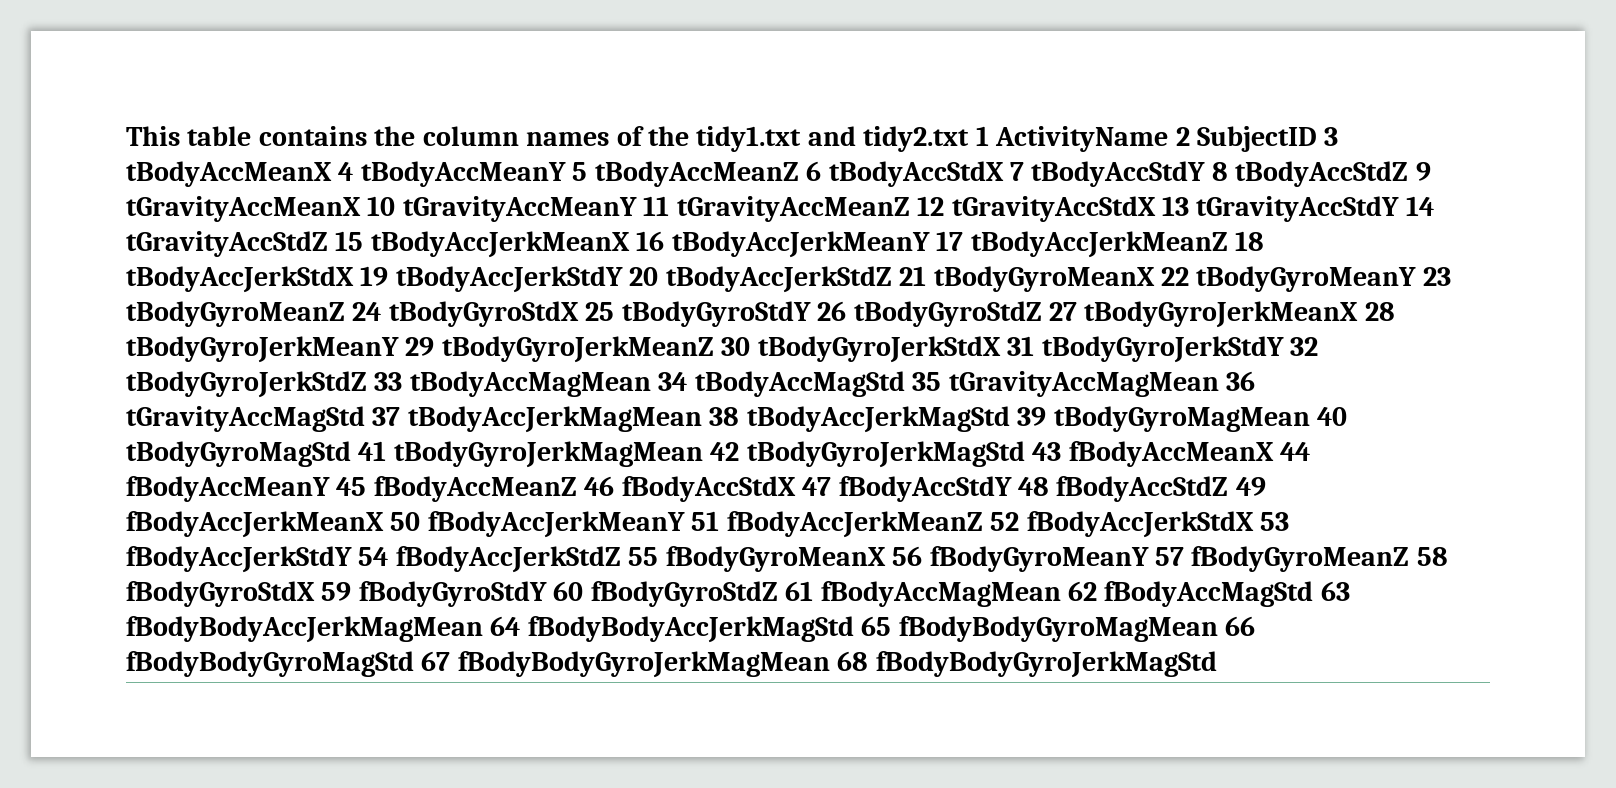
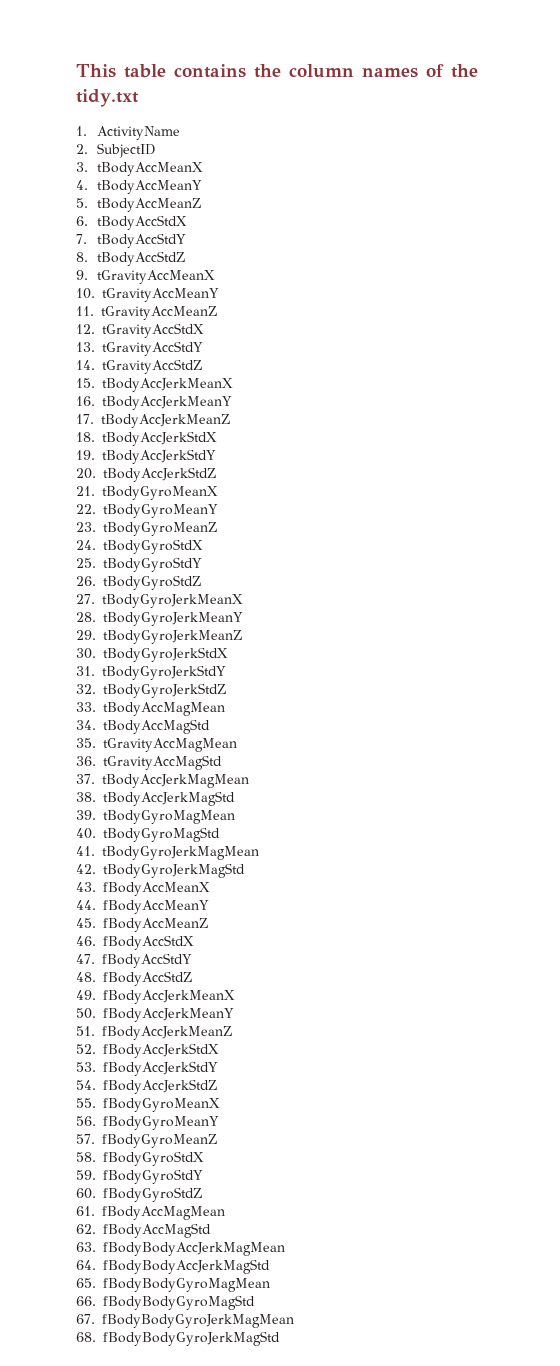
- This table contains the column names of the tidy1.txt and tidy2.txt 1 ActivityName 2 SubjectID 3 tBodyAccMeanX 4 tBodyAccMeanY 5 tBodyAccMeanZ 6 tBodyAccStdX 7 tBodyAccStdY 8 tBodyAccStdZ 9 tGravityAccMeanX 10 tGravityAccMeanY 11 tGravityAccMeanZ 12 tGravityAccStdX 13 tGravityAccStdY 14 tGravityAccStdZ 15 tBodyAccJerkMeanX 16 tBodyAccJerkMeanY 17 tBodyAccJerkMeanZ 18 tBodyAccJerkStdX 19 tBodyAccJerkStdY 20 tBodyAccJerkStdZ 21 tBodyGyroMeanX 22 tBodyGyroMeanY 23 tBodyGyroMeanZ 24 tBodyGyroStdX 25 tBodyGyroStdY 26 tBodyGyroStdZ 27 tBodyGyroJerkMeanX 28 tBodyGyroJerkMeanY 29 tBodyGyroJerkMeanZ 30 tBodyGyroJerkStdX 31 tBodyGyroJerkStdY 32 tBodyGyroJerkStdZ 33 tBodyAccMagMean 34 tBodyAccMagStd 35 tGravityAccMagMean 36 tGravityAccMagStd 37 tBodyAccJerkMagMean 38 tBodyAccJerkMagStd 39 tBodyGyroMagMean 40 tBodyGyroMagStd 41 tBodyGyroJerkMagMean 42 tBodyGyroJerkMagStd 43 fBodyAccMeanX 44 fBodyAccMeanY 45 fBodyAccMeanZ 46 fBodyAccStdX 47 fBodyAccStdY 48 fBodyAccStdZ 49 fBodyAccJerkMeanX 50 fBodyAccJerkMeanY 51 fBodyAccJerkMeanZ 52 fBodyAccJerkStdX 53 fBodyAccJerkStdY 54 fBodyAccJerkStdZ 55 fBodyGyroMeanX 56 fBodyGyroMeanY 57 fBodyGyroMeanZ 58 fBodyGyroStdX 59 fBodyGyroStdY 60 fBodyGyroStdZ 61 fBodyAccMagMean 62 fBodyAccMagStd 63 fBodyBodyAccJerkMagMean 64 fBodyBodyAccJerkMagStd 65 fBodyBodyGyroMagMean 66 fBodyBodyGyroMagStd 67 fBodyBodyGyroJerkMagMean 68 fBodyBodyGyroJerkMagStd
+ This table contains the column names of the tidy.txt
+ 1. ActivityName
+ 2. SubjectID
+ 3. tBodyAccMeanX
+ 4. tBodyAccMeanY
+ 5. tBodyAccMeanZ
+ 6. tBodyAccStdX
+ 7. tBodyAccStdY
+ 8. tBodyAccStdZ
+ 9. tGravityAccMeanX
+ 10. tGravityAccMeanY
+ 11. tGravityAccMeanZ
+ 12. tGravityAccStdX
+ 13. tGravityAccStdY
+ 14. tGravityAccStdZ
+ 15. tBodyAccJerkMeanX
+ 16. tBodyAccJerkMeanY
+ 17. tBodyAccJerkMeanZ
+ 18. tBodyAccJerkStdX
+ 19. tBodyAccJerkStdY
+ 20. tBodyAccJerkStdZ
+ 21. tBodyGyroMeanX
+ 22. tBodyGyroMeanY
+ 23. tBodyGyroMeanZ
+ 24. tBodyGyroStdX
+ 25. tBodyGyroStdY
+ 26. tBodyGyroStdZ
+ 27. tBodyGyroJerkMeanX
+ 28. tBodyGyroJerkMeanY
+ 29. tBodyGyroJerkMeanZ
+ 30. tBodyGyroJerkStdX
+ 31. tBodyGyroJerkStdY
+ 32. tBodyGyroJerkStdZ
+ 33. tBodyAccMagMean
+ 34. tBodyAccMagStd
+ 35. tGravityAccMagMean
+ 36. tGravityAccMagStd
+ 37. tBodyAccJerkMagMean
+ 38. tBodyAccJerkMagStd
+ 39. tBodyGyroMagMean
+ 40. tBodyGyroMagStd
+ 41. tBodyGyroJerkMagMean
+ 42. tBodyGyroJerkMagStd
+ 43. fBodyAccMeanX
+ 44. fBodyAccMeanY
+ 45. fBodyAccMeanZ
+ 46. fBodyAccStdX
+ 47. fBodyAccStdY
+ 48. fBodyAccStdZ
+ 49. fBodyAccJerkMeanX
+ 50. fBodyAccJerkMeanY
+ 51. fBodyAccJerkMeanZ
+ 52. fBodyAccJerkStdX
+ 53. fBodyAccJerkStdY
+ 54. fBodyAccJerkStdZ
+ 55. fBodyGyroMeanX
+ 56. fBodyGyroMeanY
+ 57. fBodyGyroMeanZ
+ 58. fBodyGyroStdX
+ 59. fBodyGyroStdY
+ 60. fBodyGyroStdZ
+ 61. fBodyAccMagMean
+ 62. fBodyAccMagStd
+ 63. fBodyBodyAccJerkMagMean
+ 64. fBodyBodyAccJerkMagStd
+ 65. fBodyBodyGyroMagMean
+ 66. fBodyBodyGyroMagStd
+ 67. fBodyBodyGyroJerkMagMean
+ 68. fBodyBodyGyroJerkMagStd

